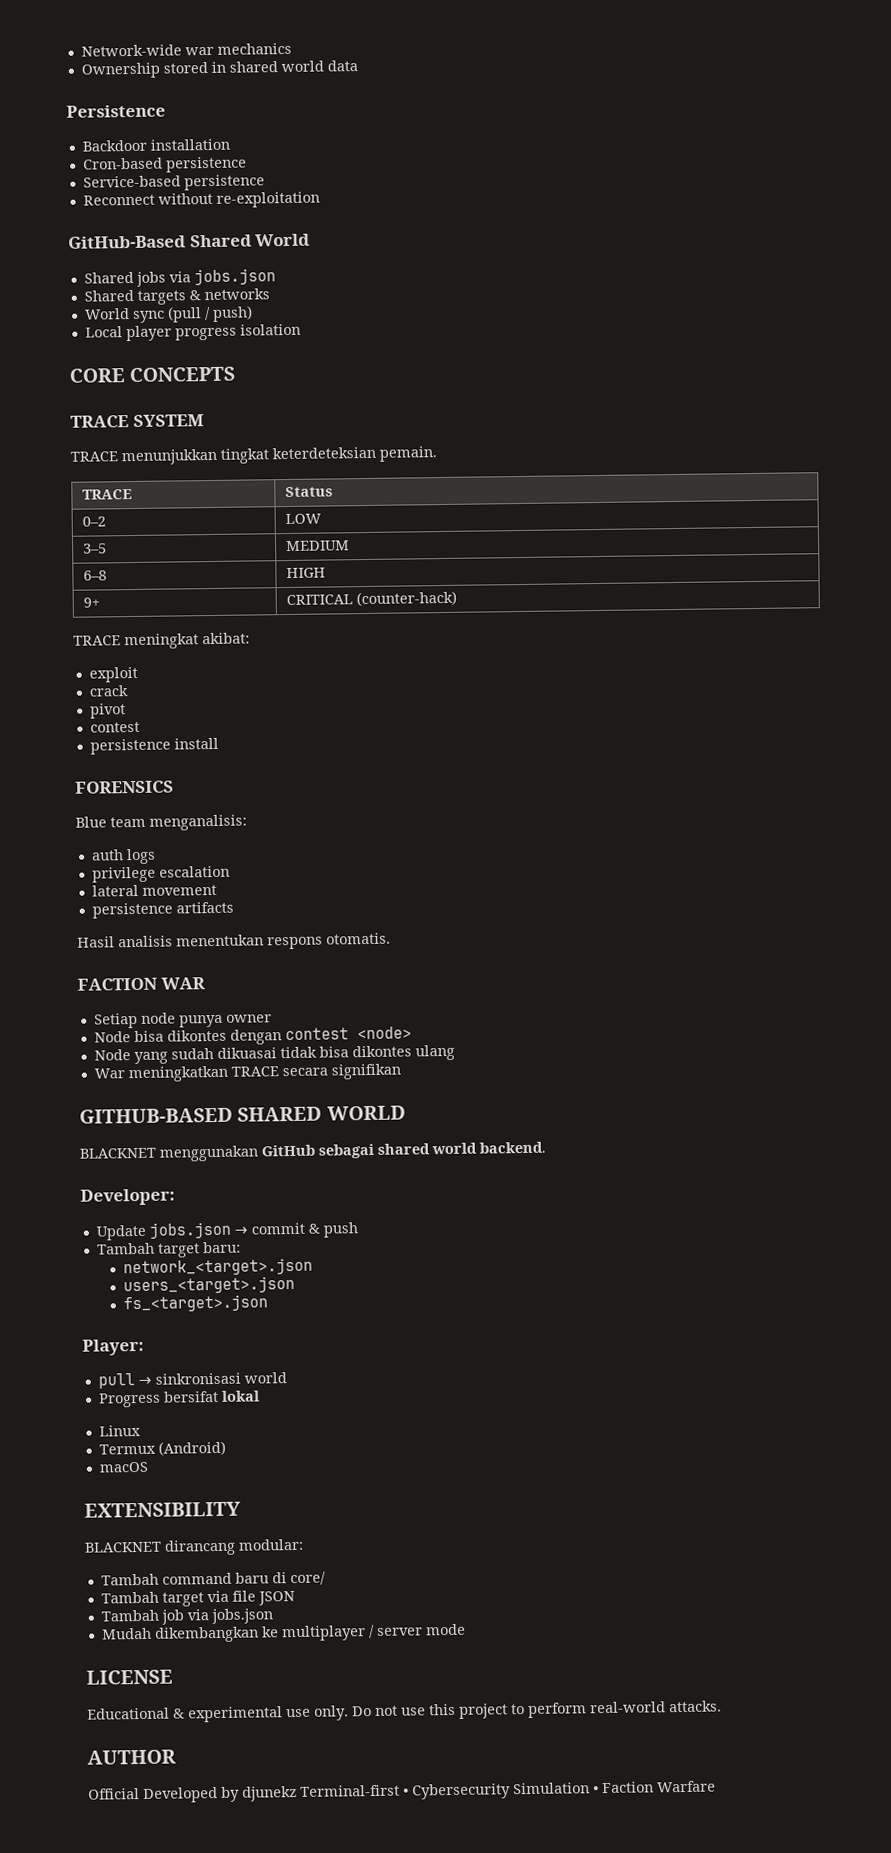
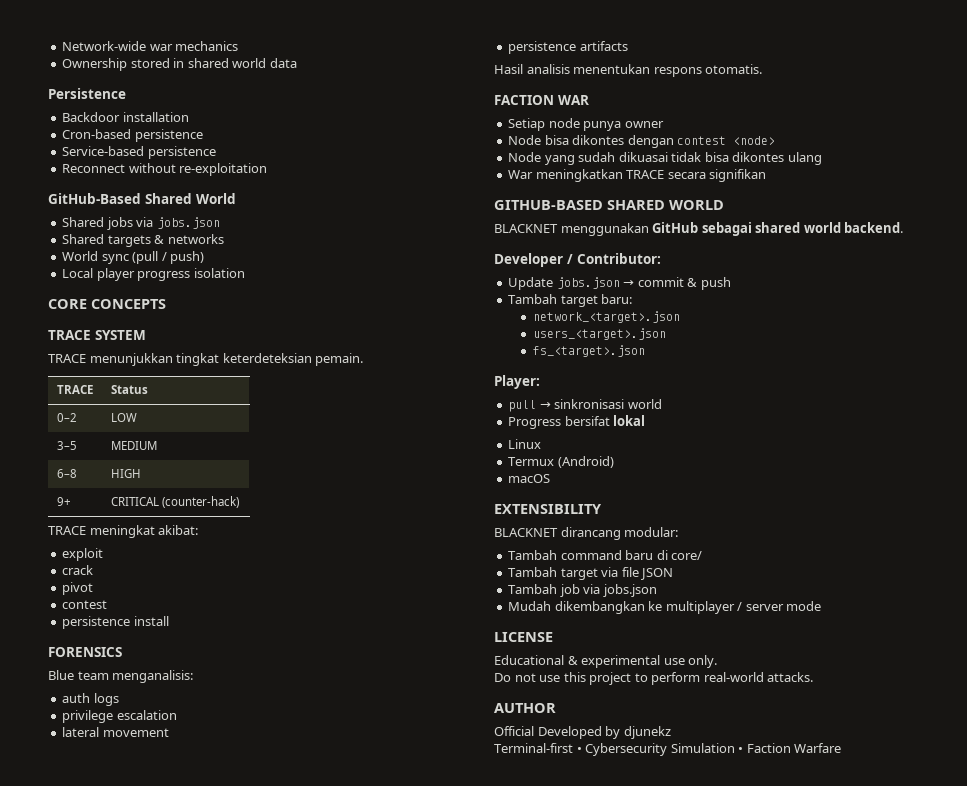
- Developer:
+ Developer / Contributor:
- Educational & experimental use only. Do not use this project to perform real-world attacks.
+ Educational & experimental use only.
+ Do not use this project to perform real-world attacks.
- Official Developed by djunekz Terminal-first • Cybersecurity Simulation • Faction Warfare
+ Official Developed by djunekz
+ Terminal-first • Cybersecurity Simulation • Faction Warfare

